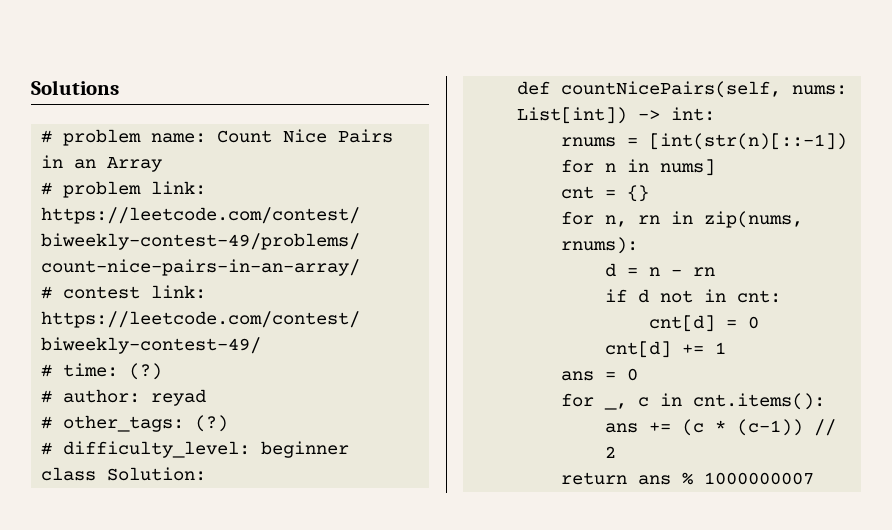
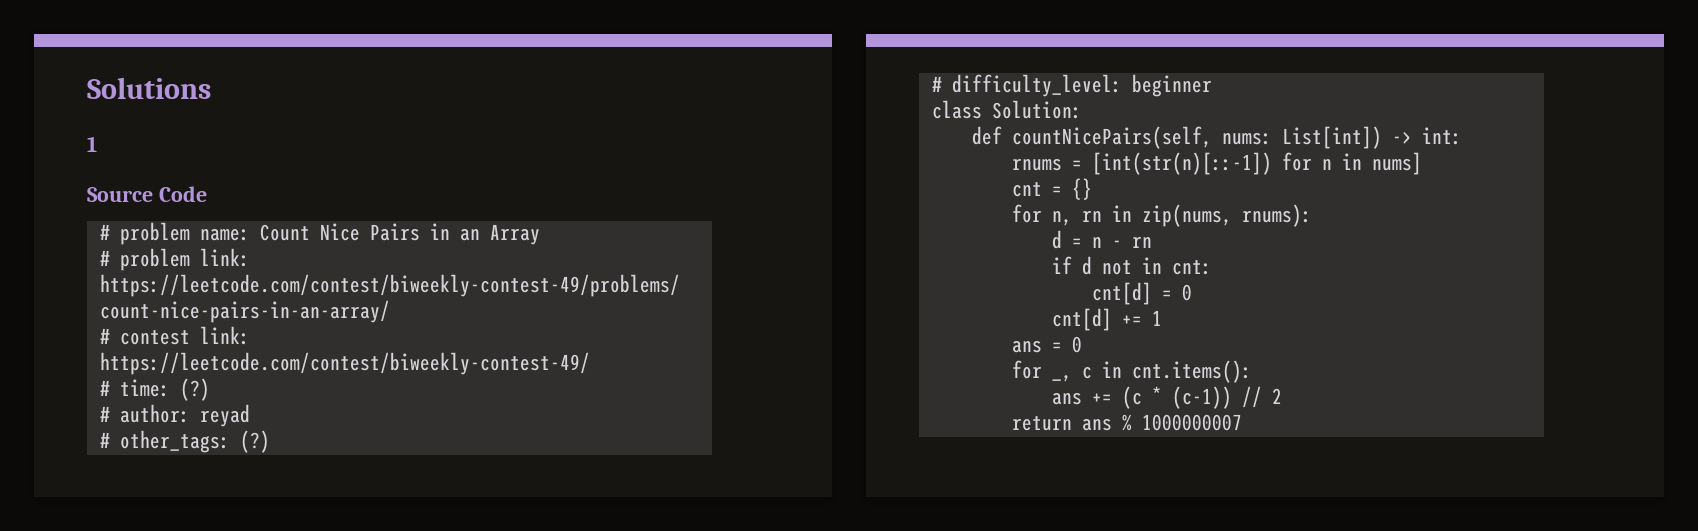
  Solutions
+ 1
+ Source Code

